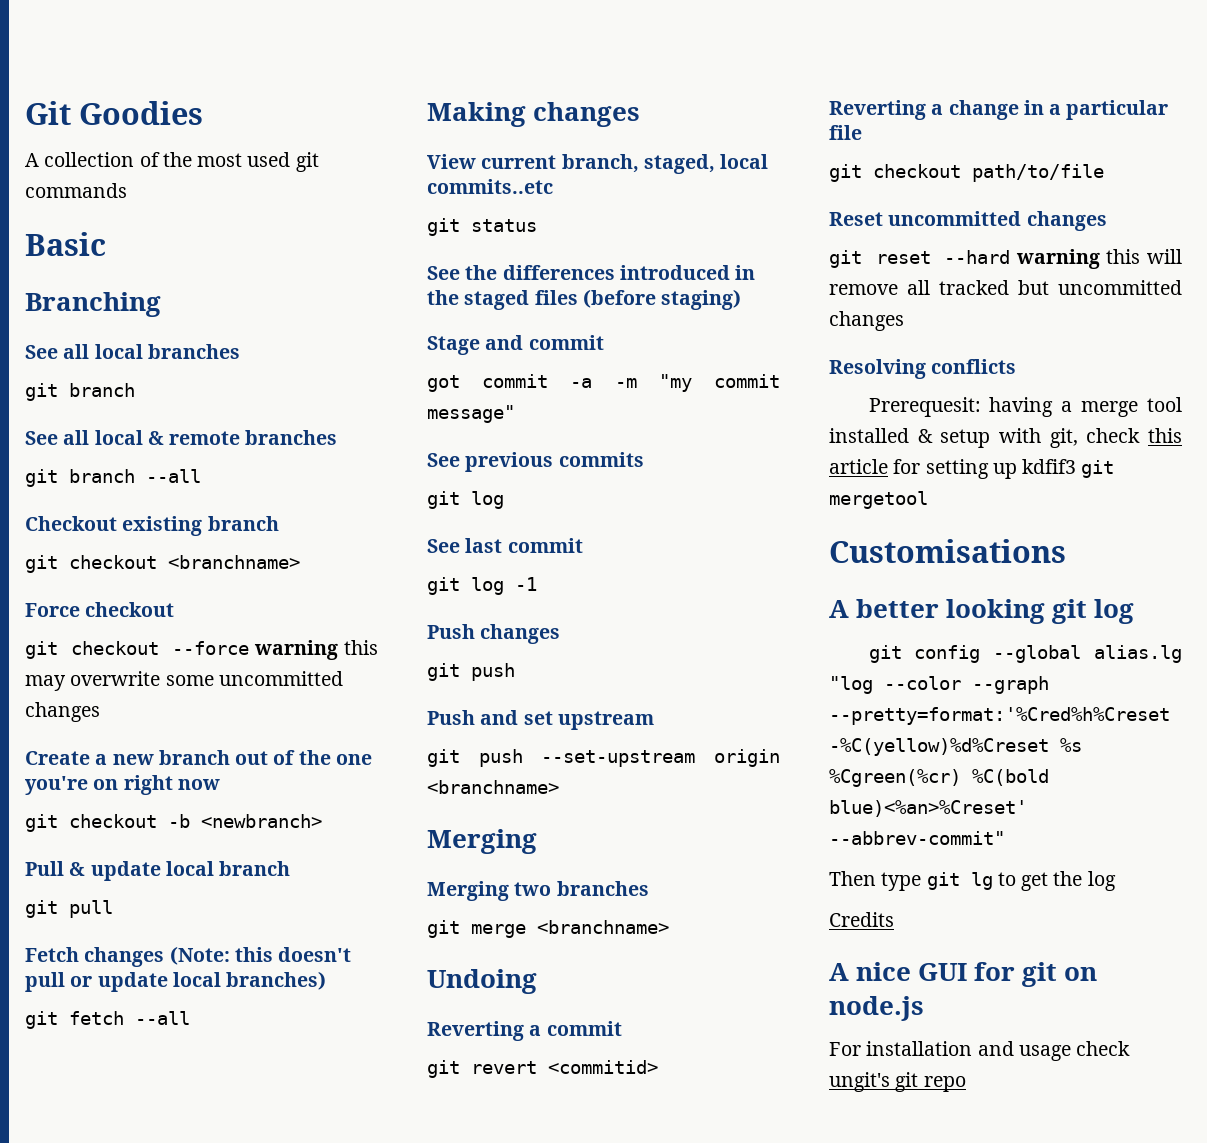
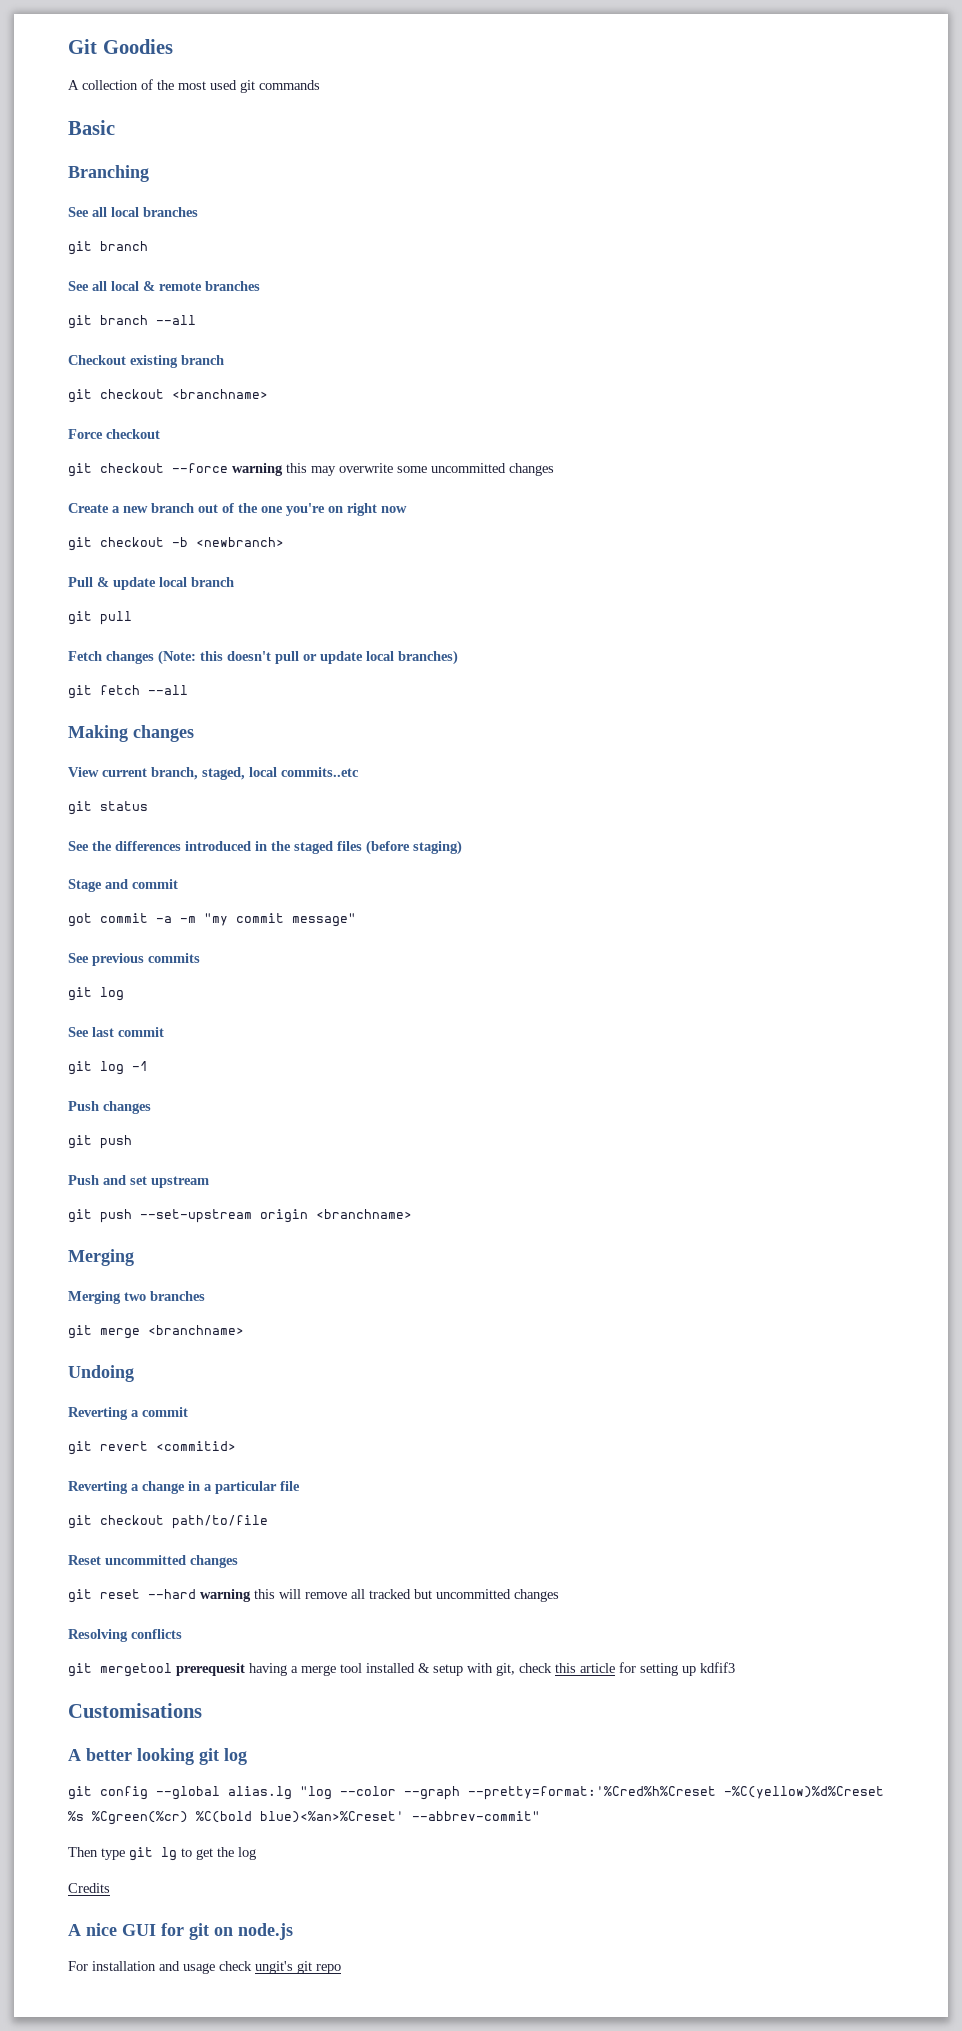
- Prerequesit: having a merge tool installed & setup with git, check this article for setting up kdfif3 git mergetool
+ git mergetool prerequesit having a merge tool installed & setup with git, check this article for setting up kdfif3

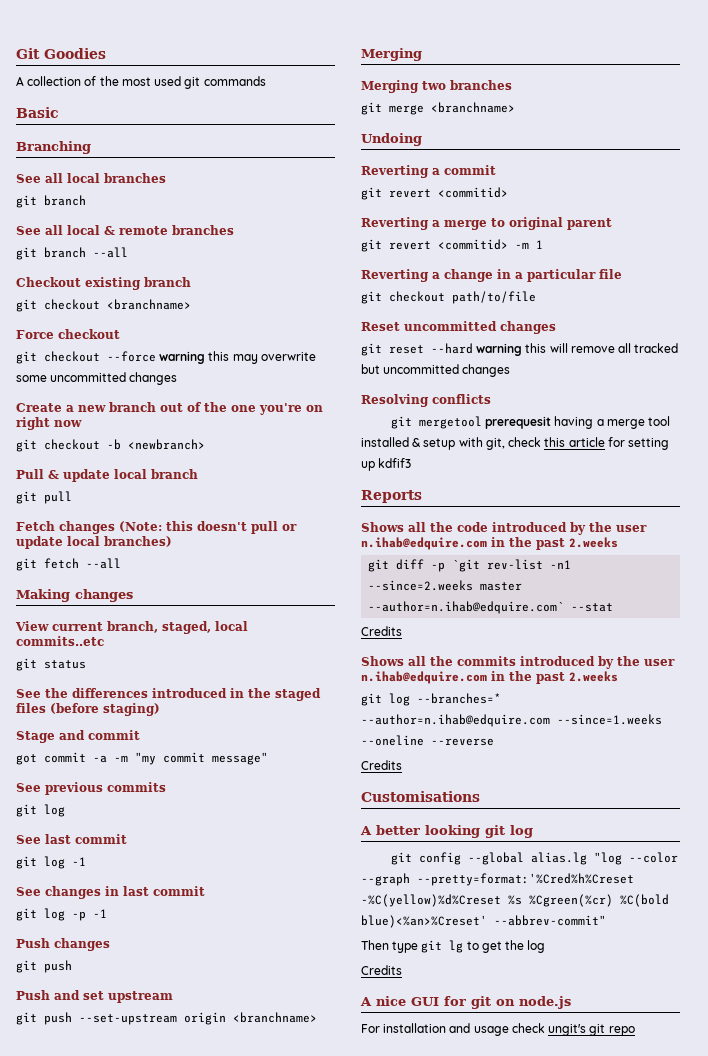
+ See changes in last commit
+ git log -p -1
+ Reverting a merge to original parent
+ git revert <commitid> -m 1
+ Reports
+ Shows all the code introduced by the user n.ihab@edquire.com in the past 2.weeks
+ git diff -p `git rev-list -n1 --since=2.weeks master --author=n.ihab@edquire.com` --stat
+ Credits
+ Shows all the commits introduced by the user n.ihab@edquire.com in the past 2.weeks
+ git log --branches=* --author=n.ihab@edquire.com --since=1.weeks --oneline --reverse
+ Credits

